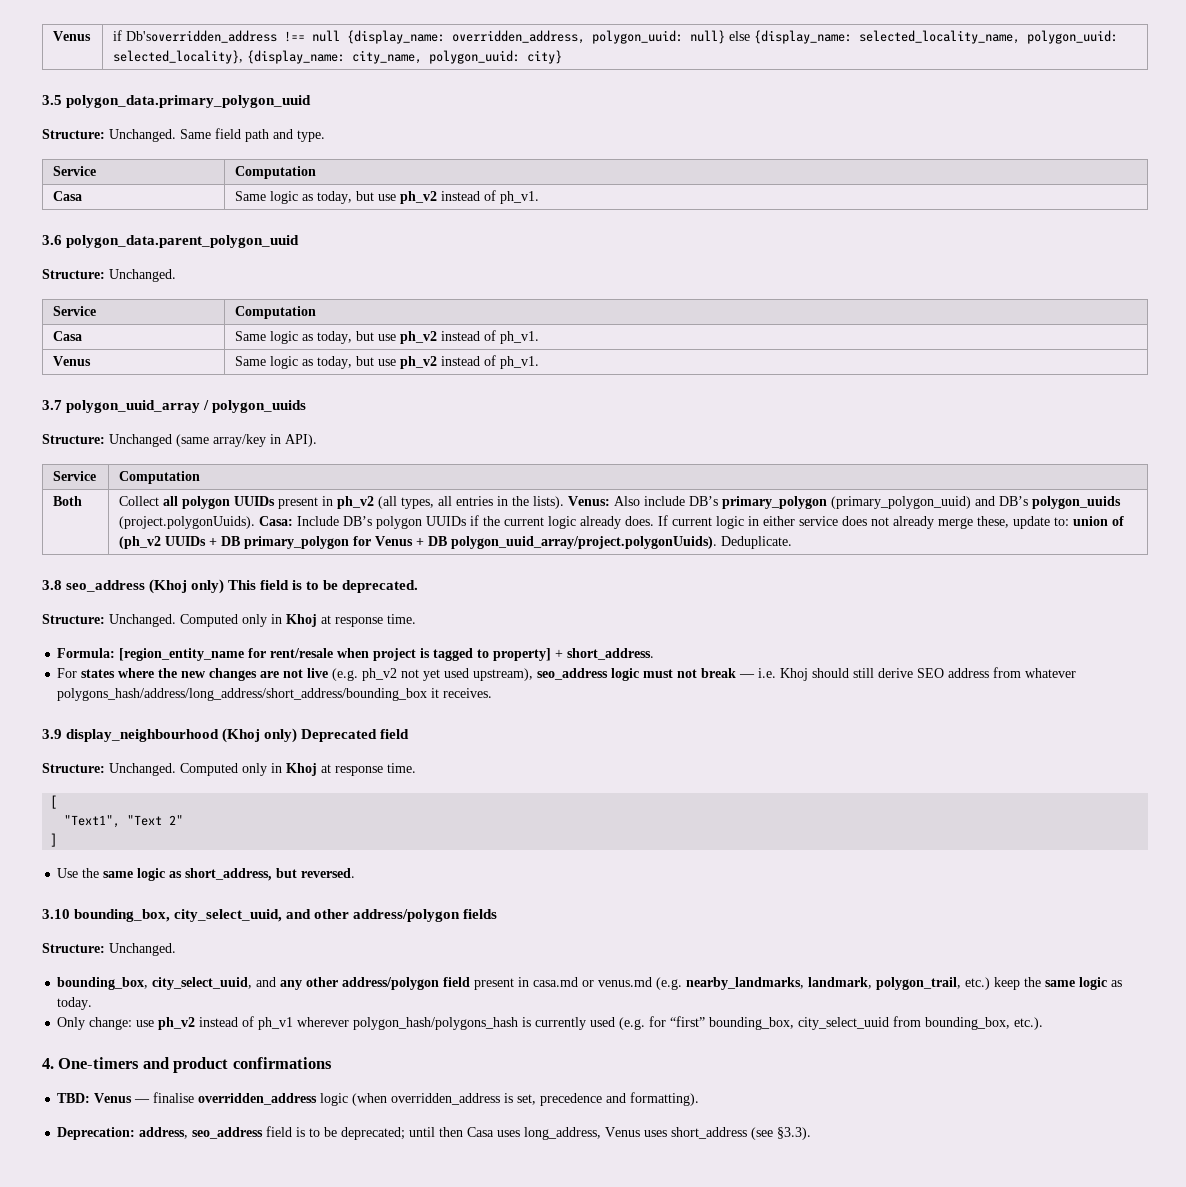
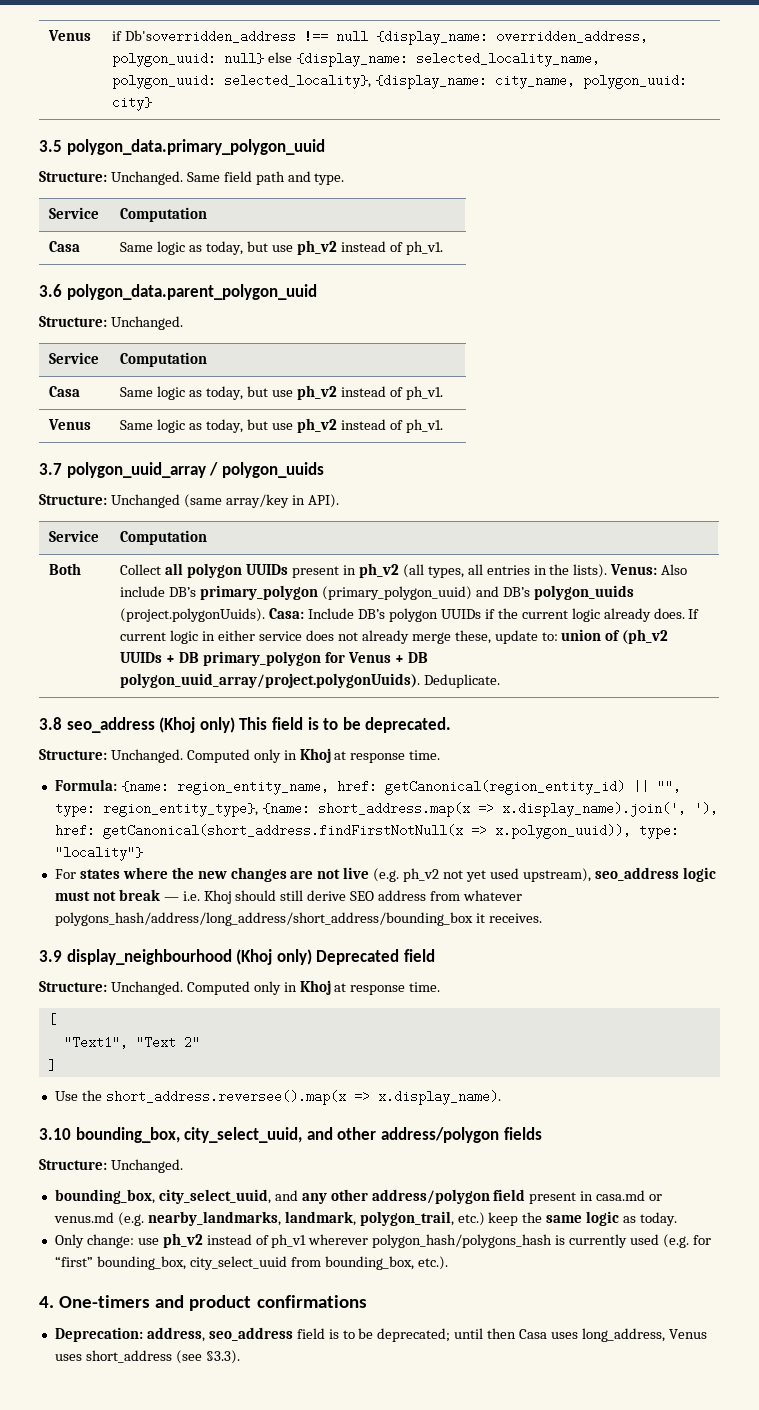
- Formula: [region_entity_name for rent/resale when project is tagged to property] + short_address.
+ Formula: {name: region_entity_name, href: getCanonical(region_entity_id) || "", type: region_entity_type}, {name: short_address.map(x => x.display_name).join(', '), href: getCanonical(short_address.findFirstNotNull(x => x.polygon_uuid)), type: "locality"}
- Use the same logic as short_address, but reversed.
+ Use the short_address.reversee().map(x => x.display_name).
- TBD: Venus — finalise overridden_address logic (when overridden_address is set, precedence and formatting).

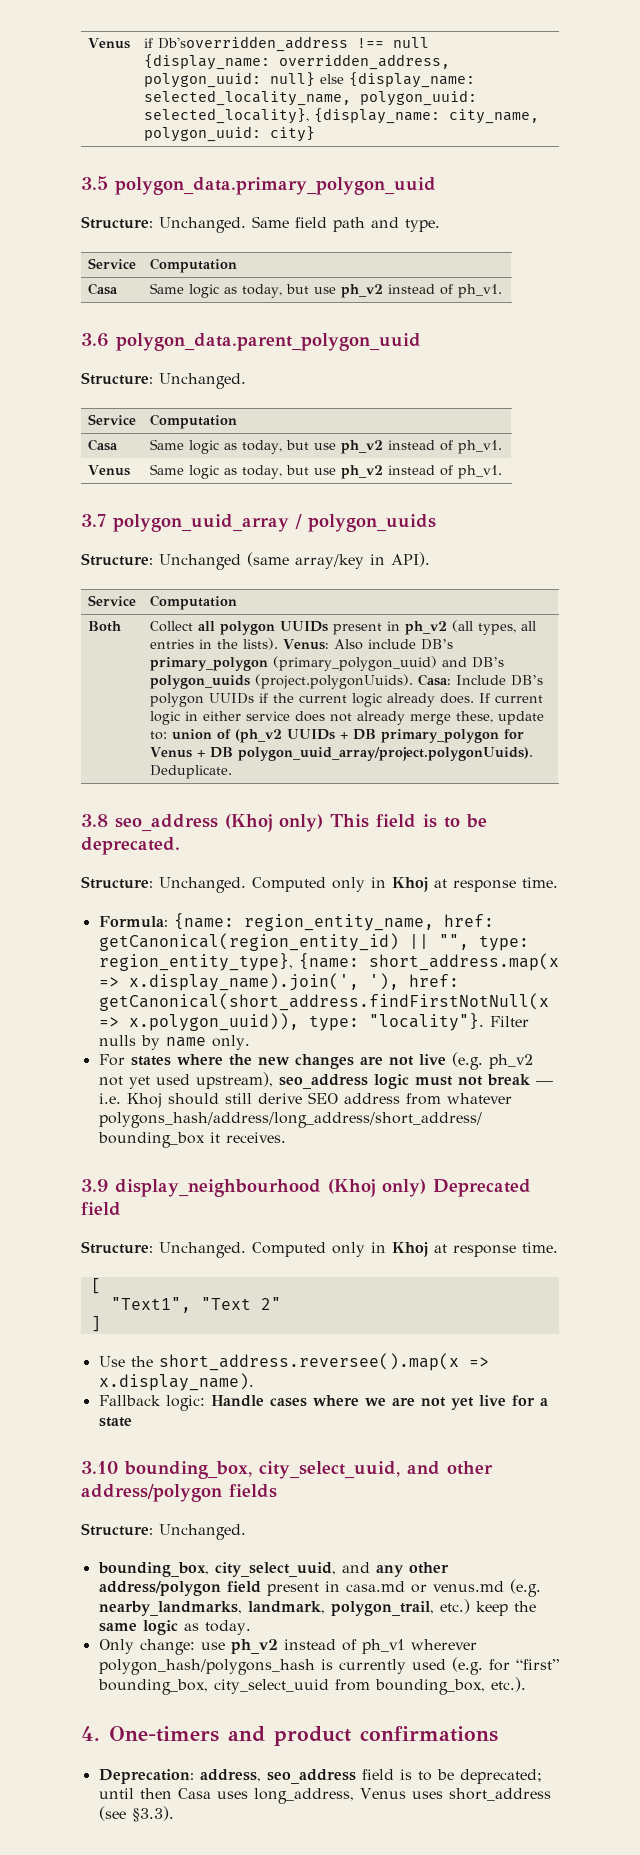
- Formula: {name: region_entity_name, href: getCanonical(region_entity_id) || "", type: region_entity_type}, {name: short_address.map(x => x.display_name).join(', '), href: getCanonical(short_address.findFirstNotNull(x => x.polygon_uuid)), type: "locality"}
+ Formula: {name: region_entity_name, href: getCanonical(region_entity_id) || "", type: region_entity_type}, {name: short_address.map(x => x.display_name).join(', '), href: getCanonical(short_address.findFirstNotNull(x => x.polygon_uuid)), type: "locality"}. Filter nulls by name only.
+ Fallback logic: Handle cases where we are not yet live for a state

